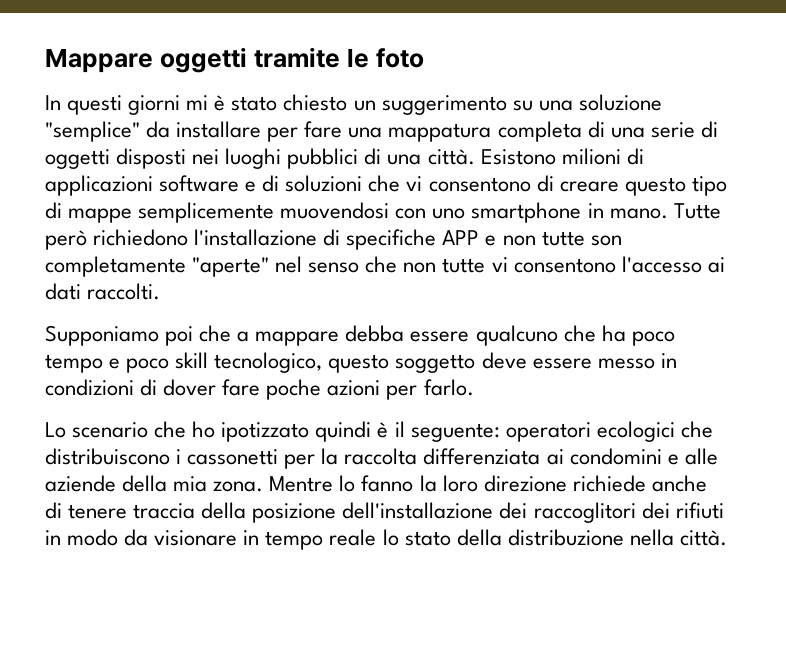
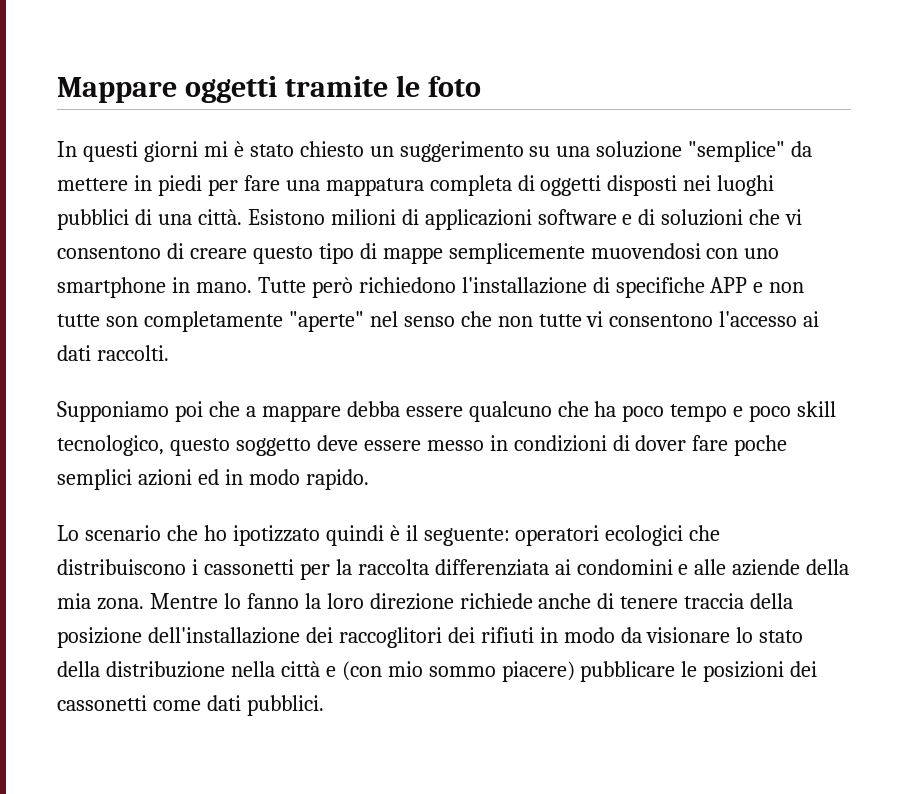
- In questi giorni mi è stato chiesto un suggerimento su una soluzione "semplice" da installare per fare una mappatura completa di una serie di oggetti disposti nei luoghi pubblici di una città.
+ In questi giorni mi è stato chiesto un suggerimento su una soluzione "semplice" da mettere in piedi per fare una mappatura completa di oggetti disposti nei luoghi pubblici di una città.
- Supponiamo poi che a mappare debba essere qualcuno che ha poco tempo e poco skill tecnologico, questo soggetto deve essere messo in condizioni di dover fare poche azioni per farlo.
+ Supponiamo poi che a mappare debba essere qualcuno che ha poco tempo e poco skill tecnologico, questo soggetto deve essere messo in condizioni di dover fare poche semplici azioni ed in modo rapido.
- Mentre lo fanno la loro direzione richiede anche di tenere traccia della posizione dell'installazione dei raccoglitori dei rifiuti in modo da visionare in tempo reale lo stato della distribuzione nella città.
+ Mentre lo fanno la loro direzione richiede anche di tenere traccia della posizione dell'installazione dei raccoglitori dei rifiuti in modo da visionare lo stato della distribuzione nella città e (con mio sommo piacere) pubblicare le posizioni dei cassonetti come dati pubblici.

